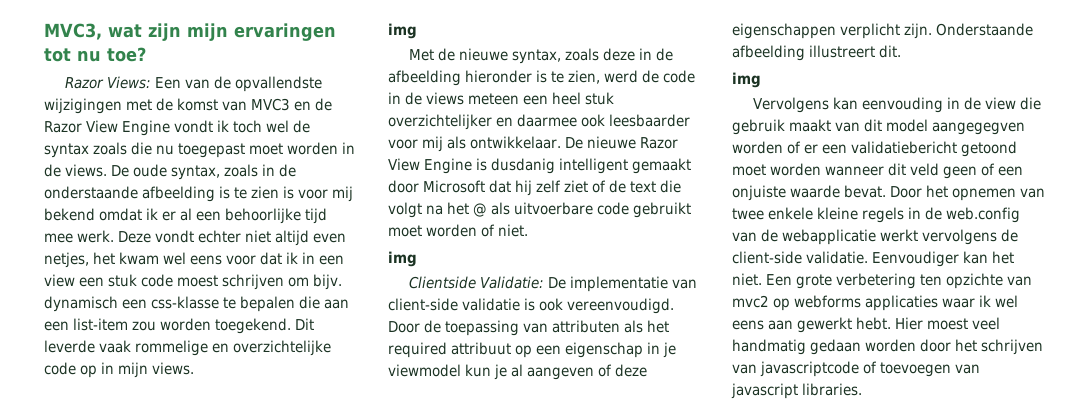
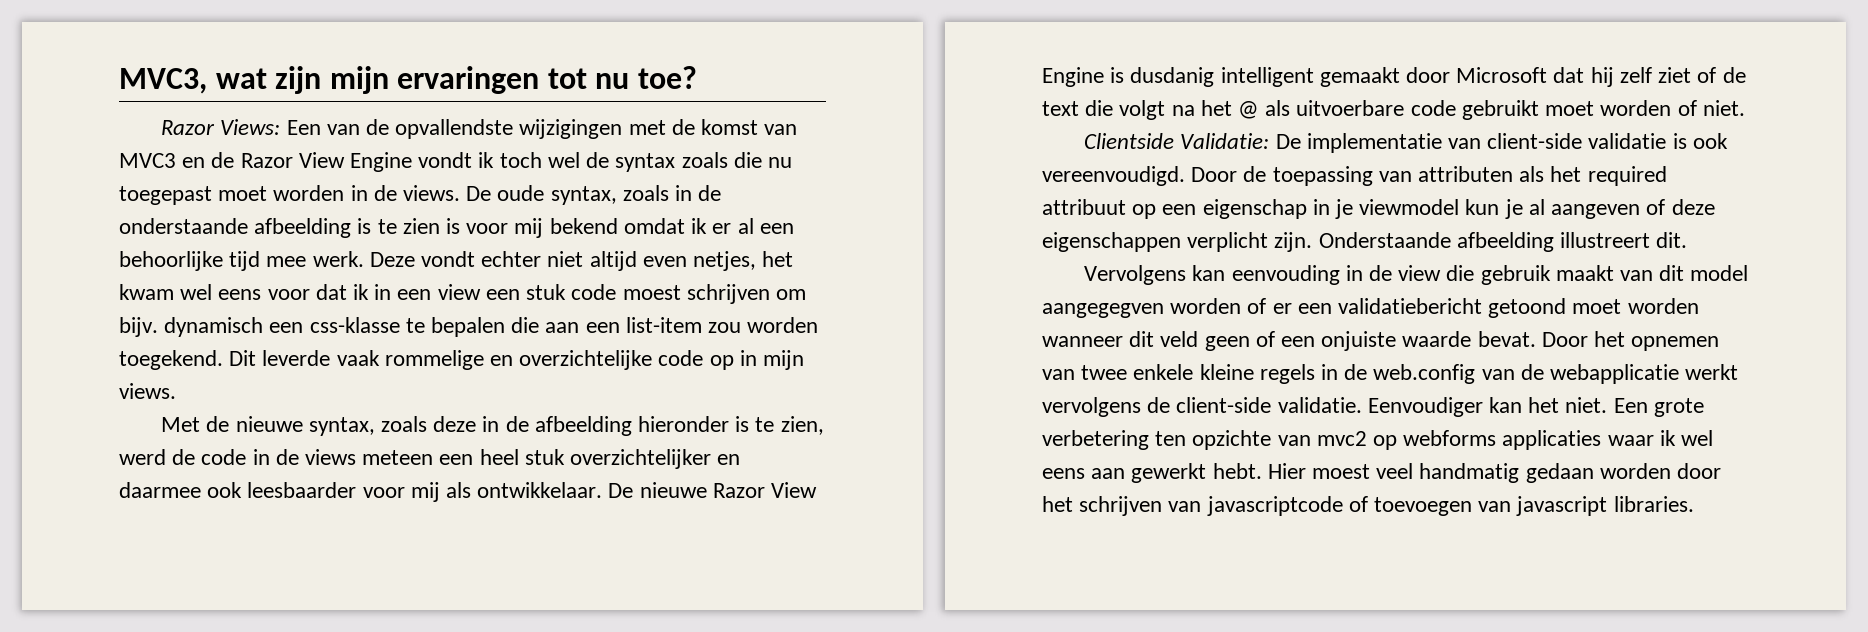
  Dit leverde vaak rommelige en overzichtelijke code op in mijn views.
- img
  De nieuwe Razor View Engine is dusdanig intelligent gemaakt door Microsoft dat hij zelf ziet of de text die volgt na het @ als uitvoerbare code gebruikt moet worden of niet.
- img
  Onderstaande afbeelding illustreert dit.
- img

